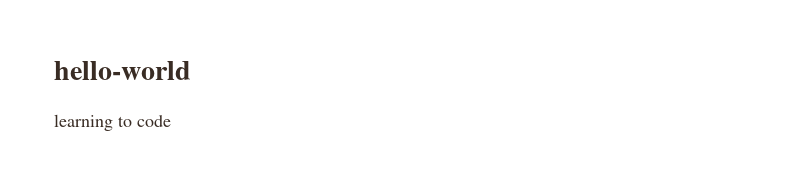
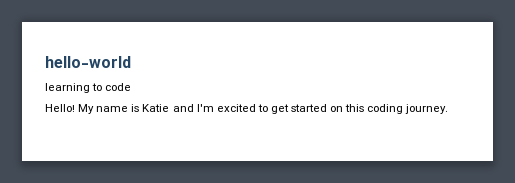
+ Hello! My name is Katie and I'm excited to get started on this coding journey.

